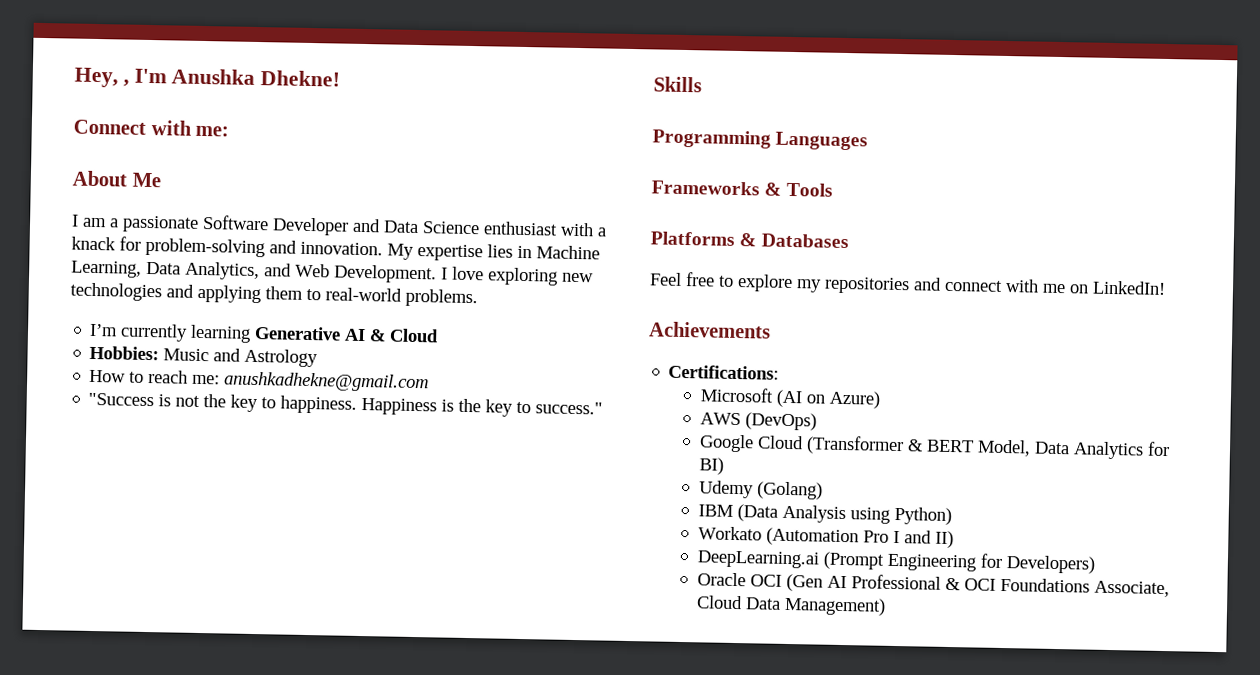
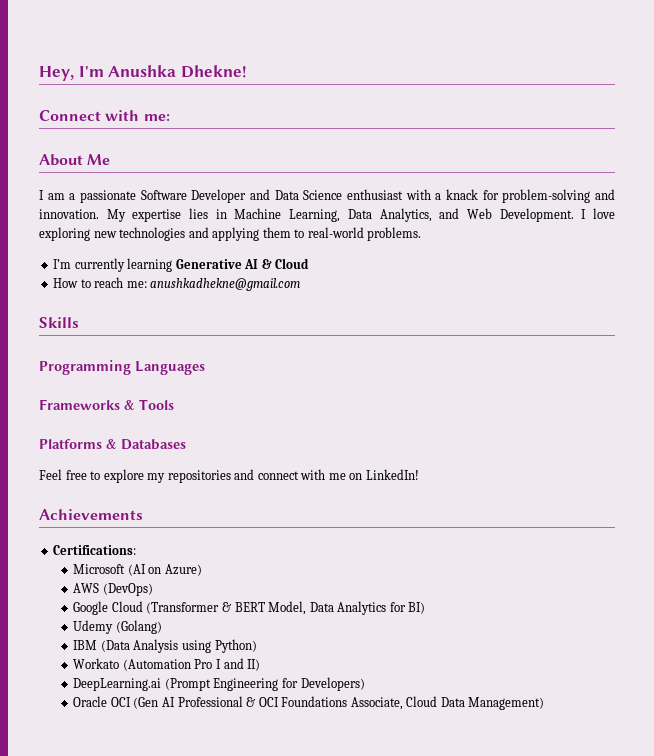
- Hey, , I'm Anushka Dhekne!
+ Hey, I'm Anushka Dhekne!
- Hobbies: Music and Astrology
- "Success is not the key to happiness. Happiness is the key to success."

